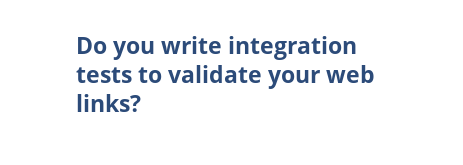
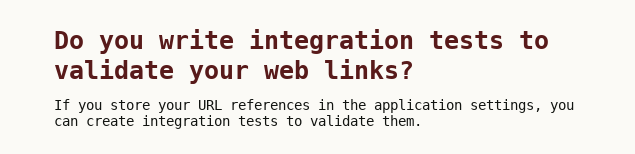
+ If you store your URL references in the application settings, you can create integration tests to validate them.

